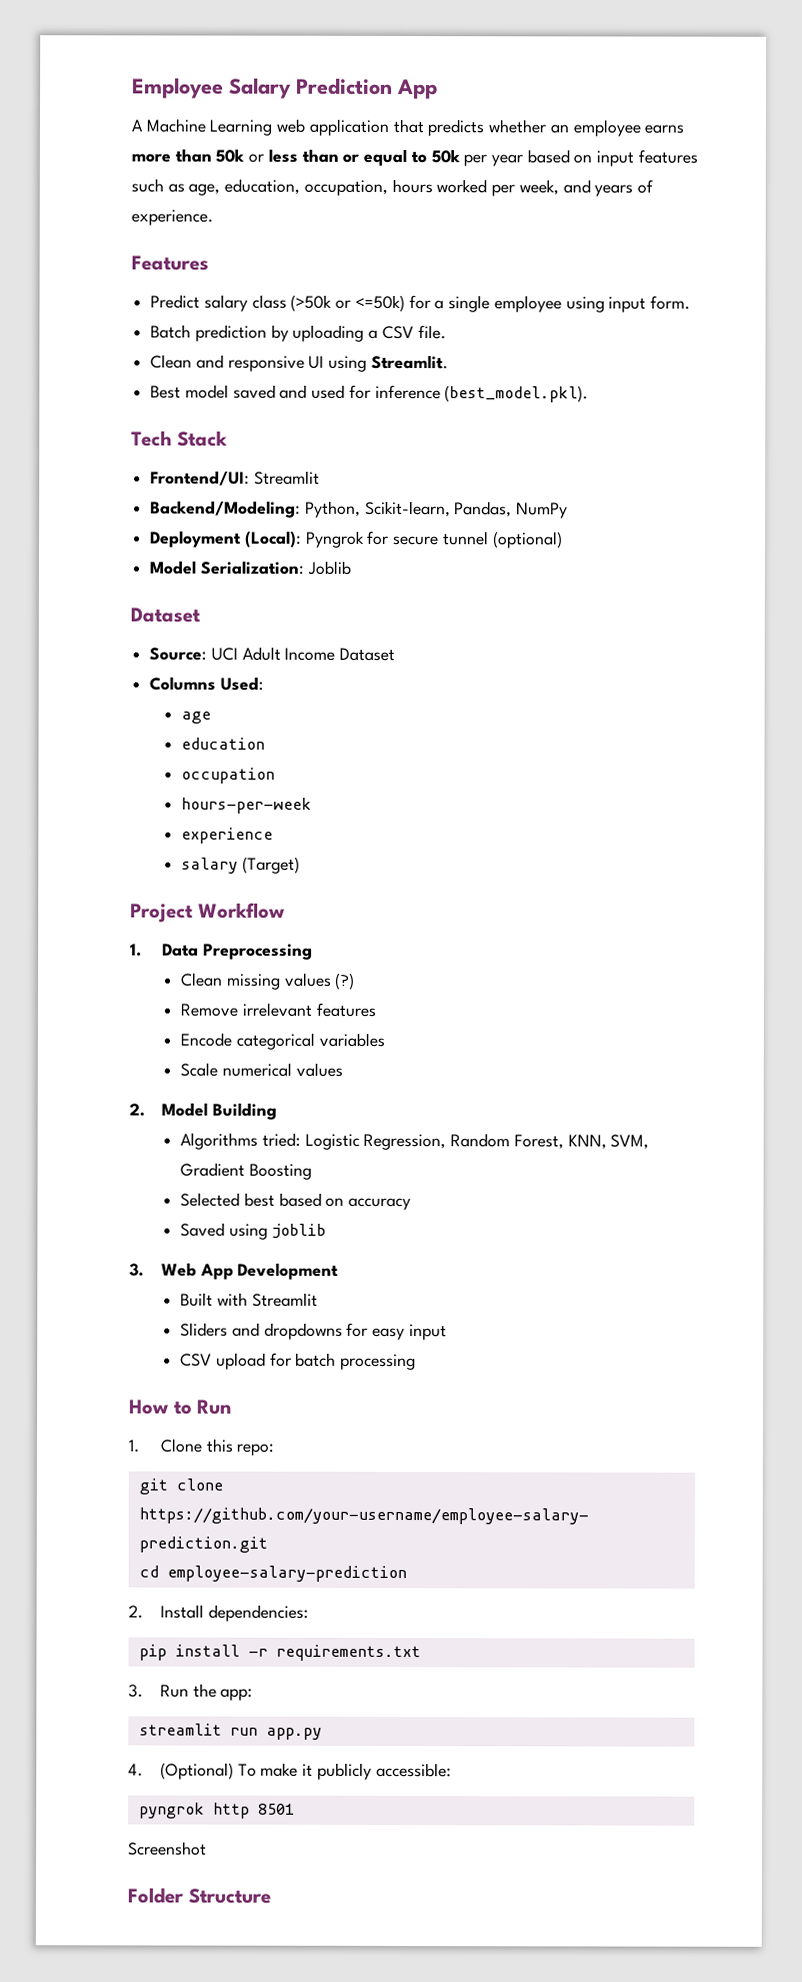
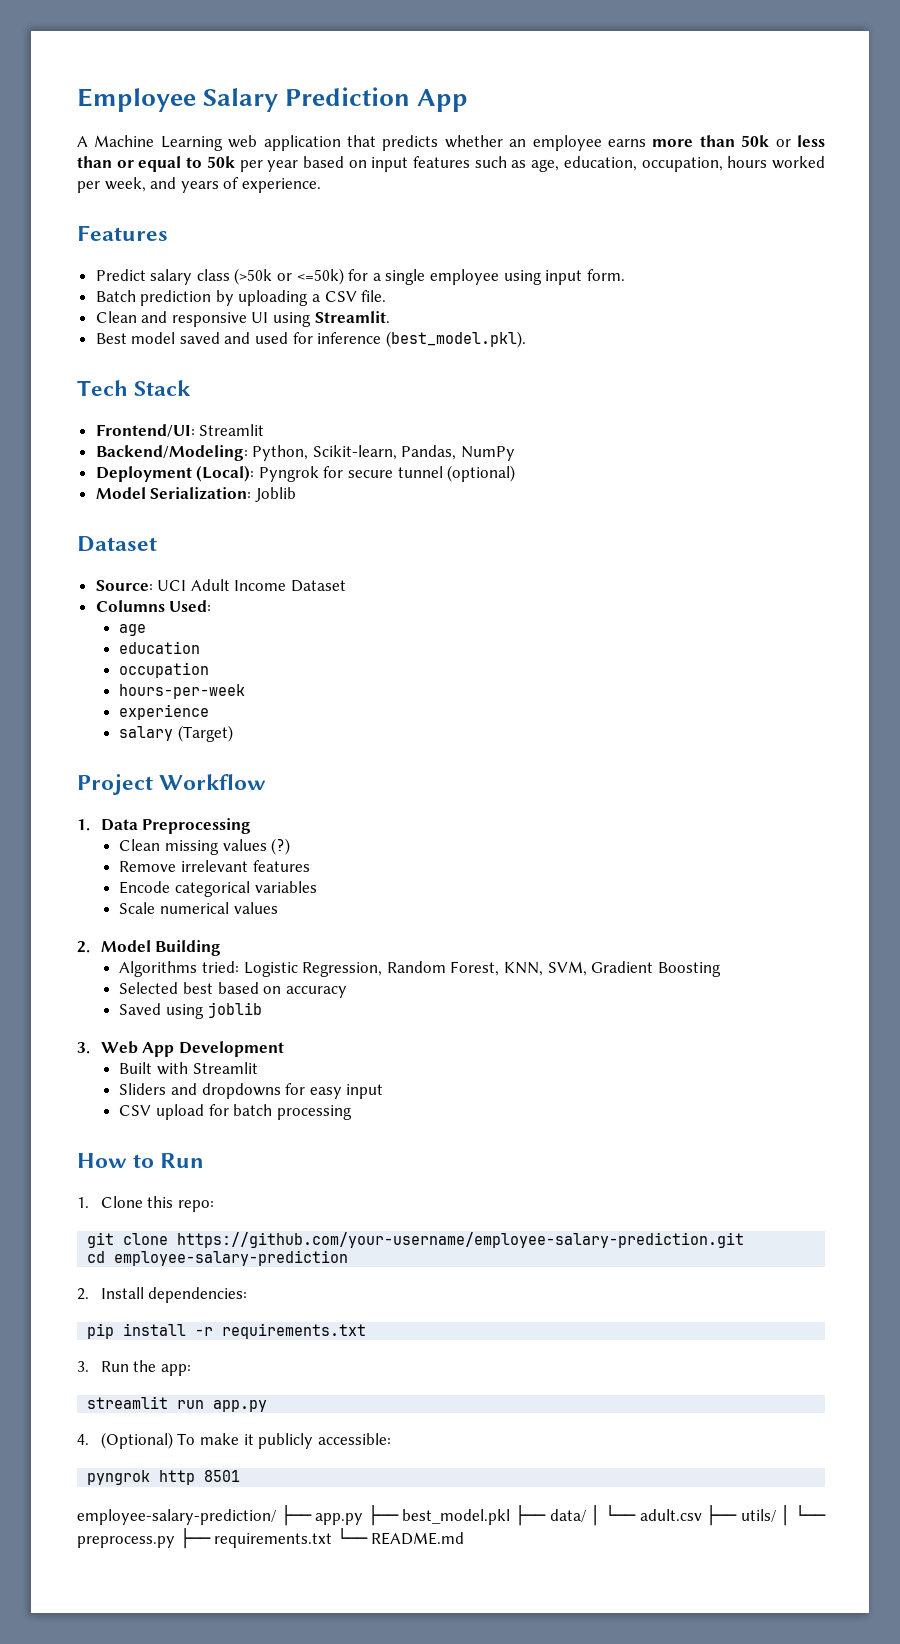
- Screenshot
- Folder Structure
+ employee-salary-prediction/ ├── app.py ├── best_model.pkl ├── data/ │ └── adult.csv ├── utils/ │ └── preprocess.py ├── requirements.txt └── README.md

